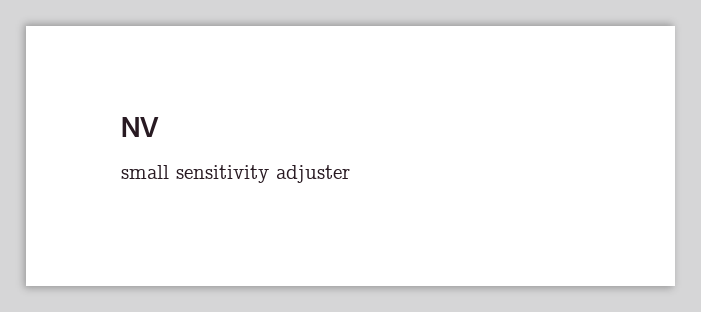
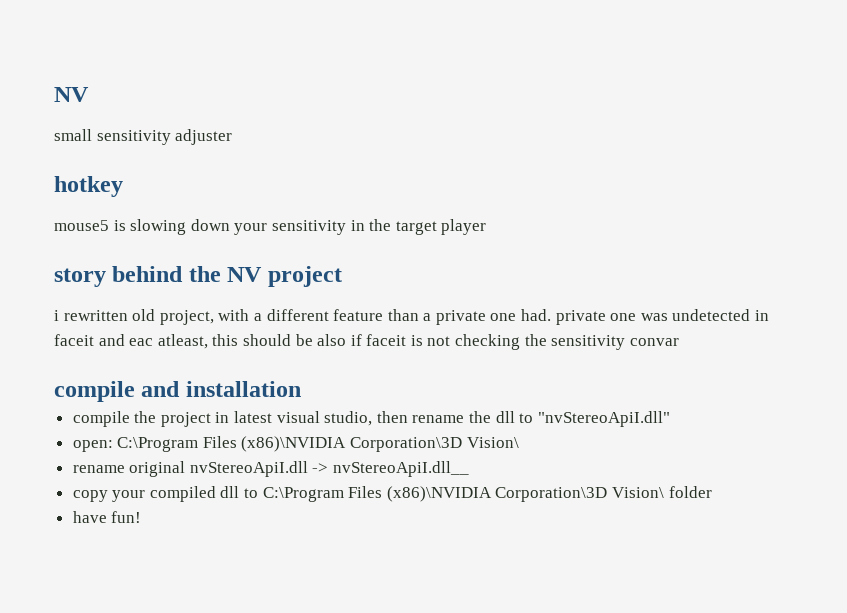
+ hotkey
+ mouse5 is slowing down your sensitivity in the target player
+ story behind the NV project
+ i rewritten old project, with a different feature than a private one had. private one was undetected in faceit and eac atleast, this should be also if faceit is not checking the sensitivity convar
+ compile and installation
+ compile the project in latest visual studio, then rename the dll to "nvStereoApiI.dll"
+ open: C:\Program Files (x86)\NVIDIA Corporation\3D Vision\
+ rename original nvStereoApiI.dll -> nvStereoApiI.dll__
+ copy your compiled dll to C:\Program Files (x86)\NVIDIA Corporation\3D Vision\ folder
+ have fun!

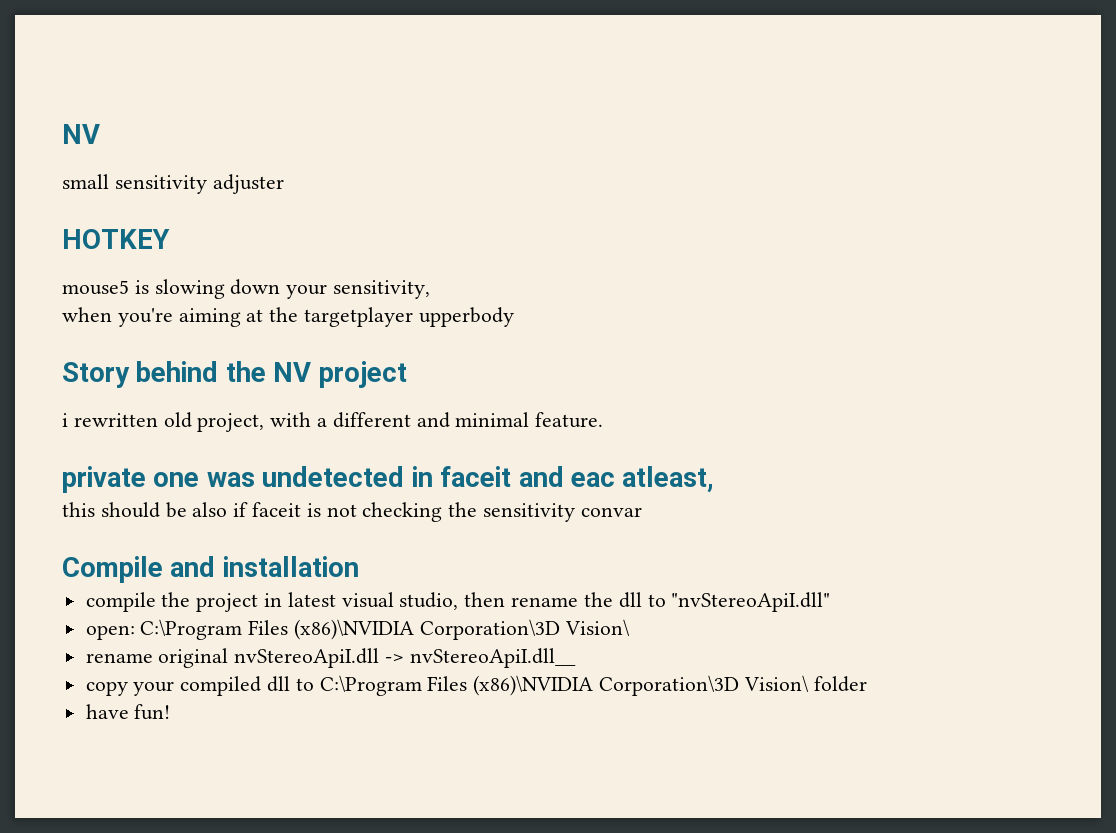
- hotkey
+ HOTKEY
- mouse5 is slowing down your sensitivity in the target player
- story behind the NV project
+ mouse5 is slowing down your sensitivity,
+ when you're aiming at the targetplayer upperbody
+ Story behind the NV project
- i rewritten old project, with a different feature than a private one had. private one was undetected in faceit and eac atleast, this should be also if faceit is not checking the sensitivity convar
+ i rewritten old project, with a different and minimal feature.
+ private one was undetected in faceit and eac atleast,
+ this should be also if faceit is not checking the sensitivity convar
- compile and installation
+ Compile and installation

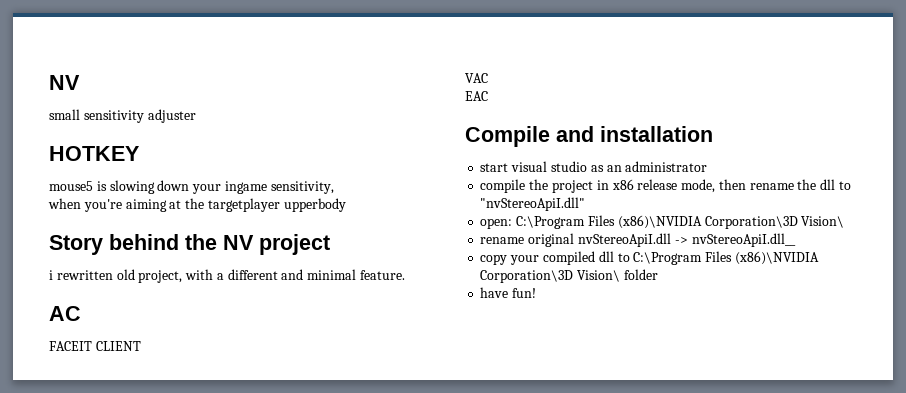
- mouse5 is slowing down your sensitivity,
+ mouse5 is slowing down your ingame sensitivity,
- private one was undetected in faceit and eac atleast,
- this should be also if faceit is not checking the sensitivity convar
+ AC
+ FACEIT CLIENT
+ VAC
+ EAC
  Compile and installation
+ start visual studio as an administrator
- compile the project in latest visual studio, then rename the dll to "nvStereoApiI.dll"
+ compile the project in x86 release mode, then rename the dll to "nvStereoApiI.dll"

